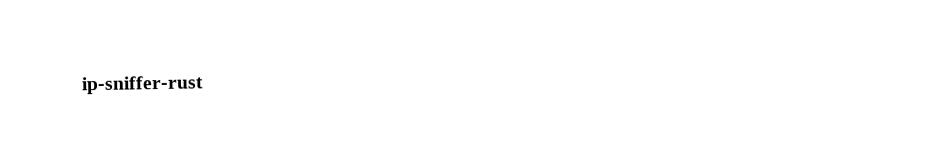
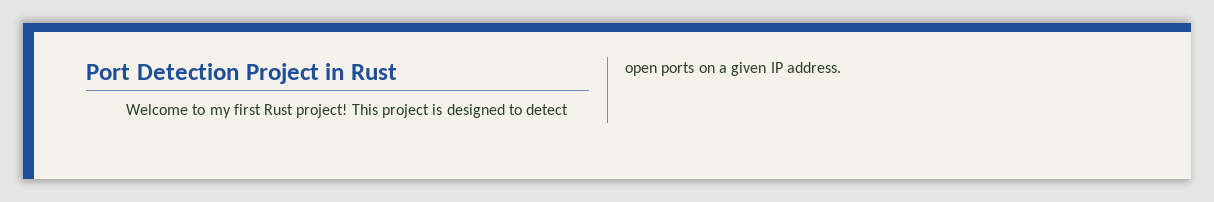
- ip-sniffer-rust
+ Port Detection Project in Rust
+ Welcome to my first Rust project! This project is designed to detect open ports on a given IP address.

